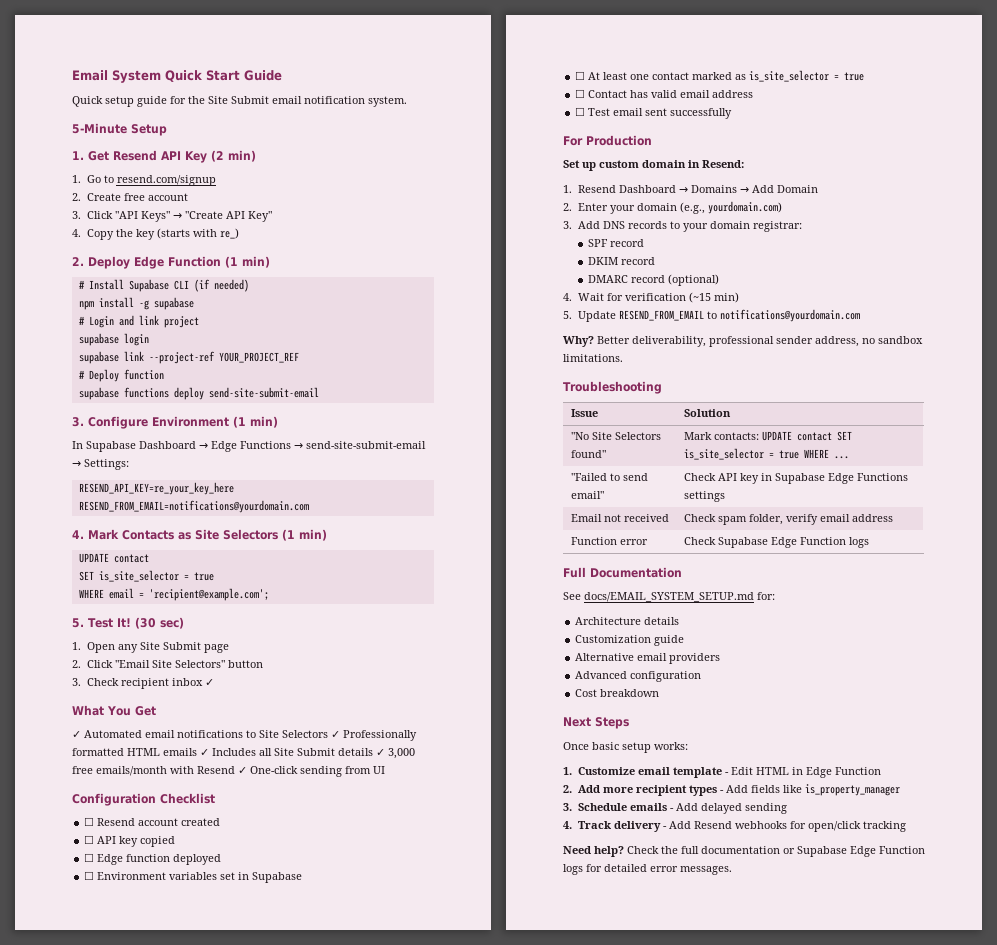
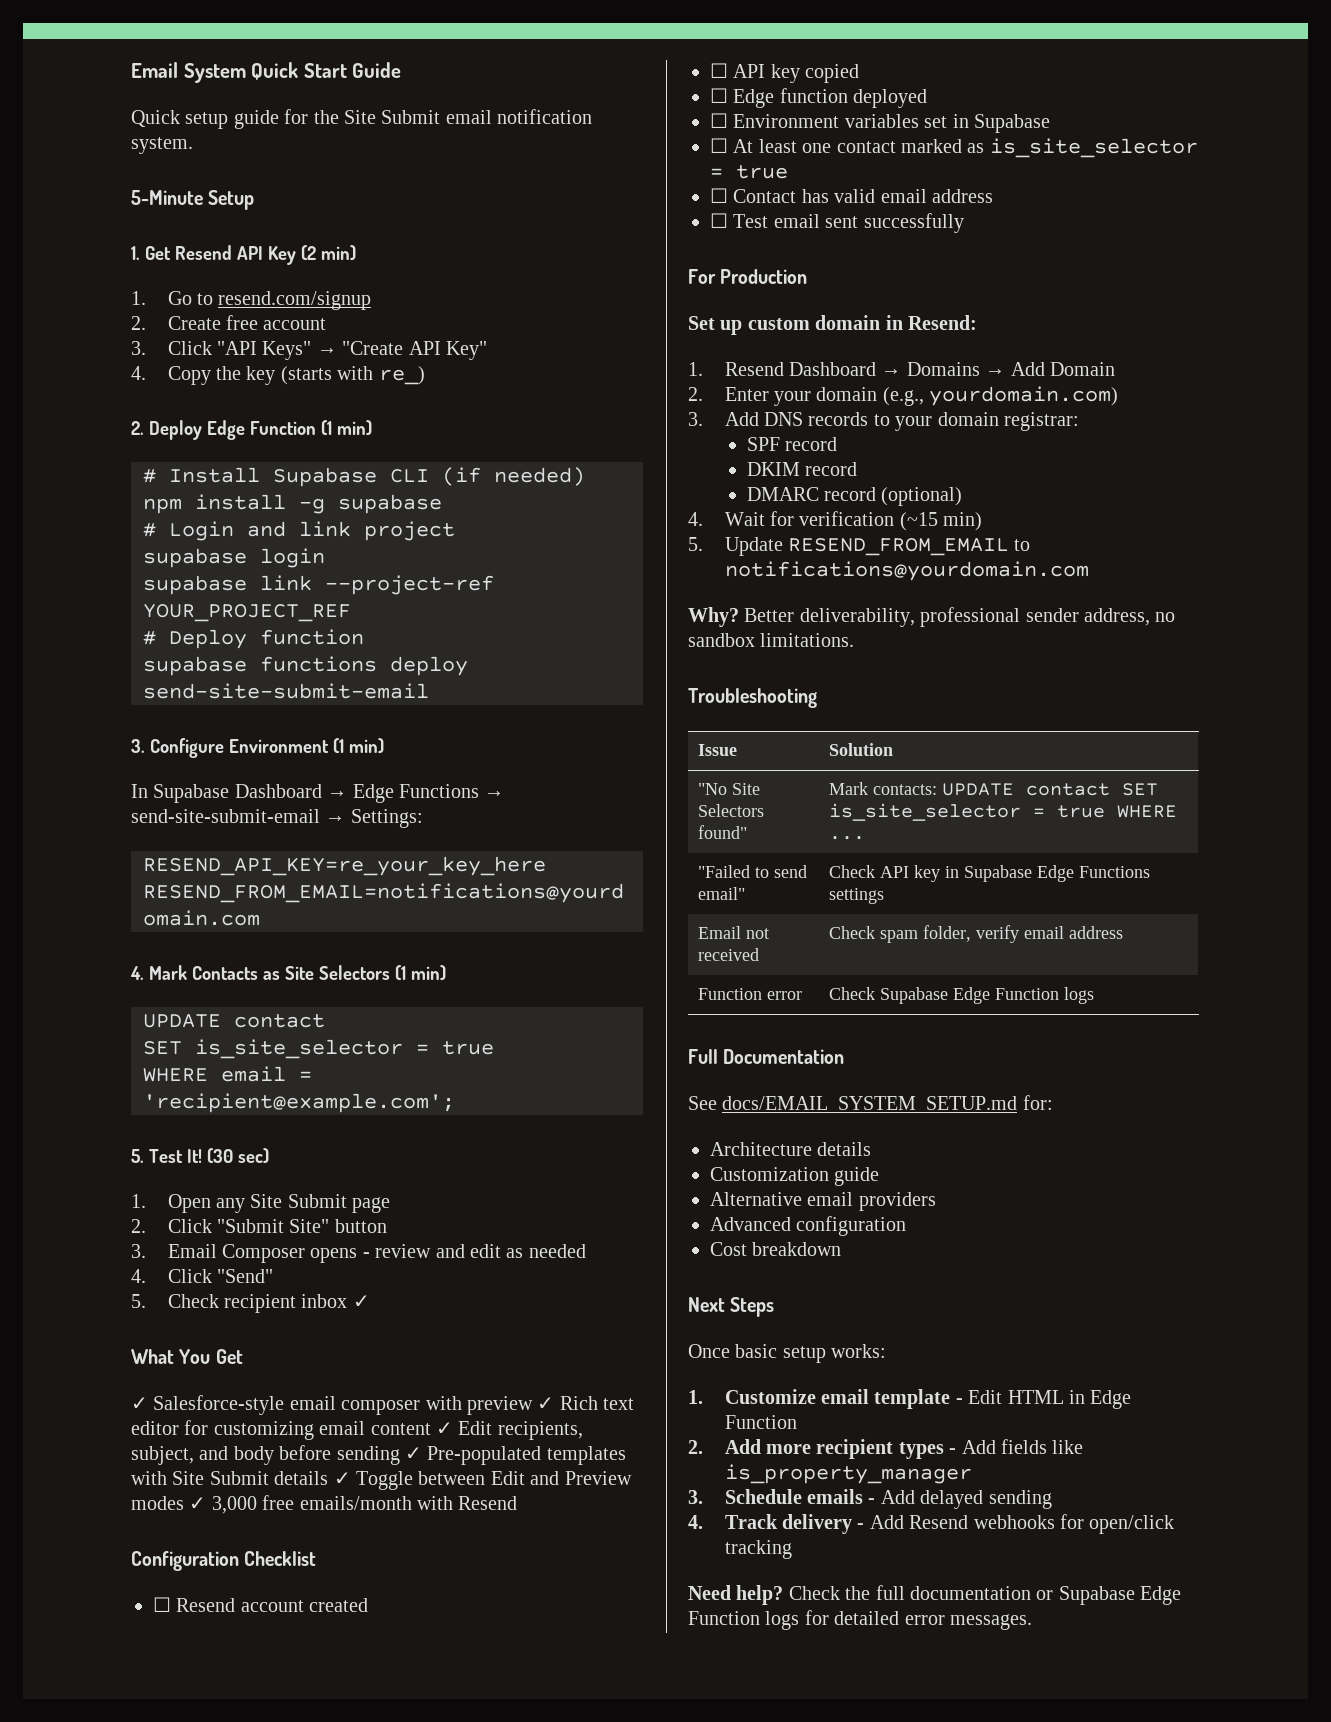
- 2. Click "Email Site Selectors" button
- 3. Check recipient inbox ✓
+ 2. Click "Submit Site" button
+ 3. Email Composer opens - review and edit as needed
+ 4. Click "Send"
+ 5. Check recipient inbox ✓
- ✓ Automated email notifications to Site Selectors ✓ Professionally formatted HTML emails ✓ Includes all Site Submit details ✓ 3,000 free emails/month with Resend ✓ One-click sending from UI
+ ✓ Salesforce-style email composer with preview ✓ Rich text editor for customizing email content ✓ Edit recipients, subject, and body before sending ✓ Pre-populated templates with Site Submit details ✓ Toggle between Edit and Preview modes ✓ 3,000 free emails/month with Resend

